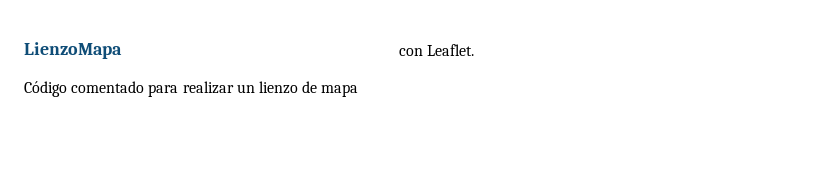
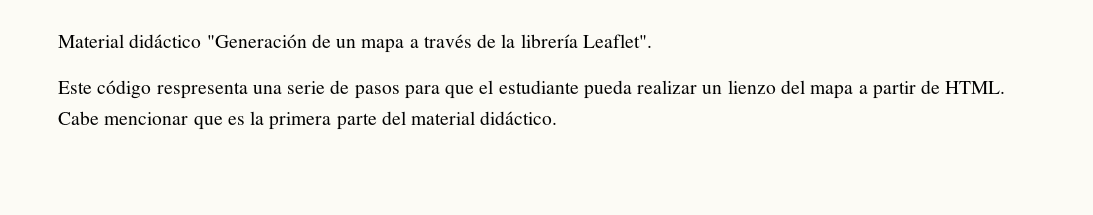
- LienzoMapa
- Código comentado para realizar un lienzo de mapa con Leaflet.
+ Material didáctico "Generación de un mapa a través de la librería Leaflet".
+ Este código respresenta una serie de pasos para que el estudiante pueda realizar un lienzo del mapa a partir de HTML. Cabe mencionar que es la primera parte del material didáctico.

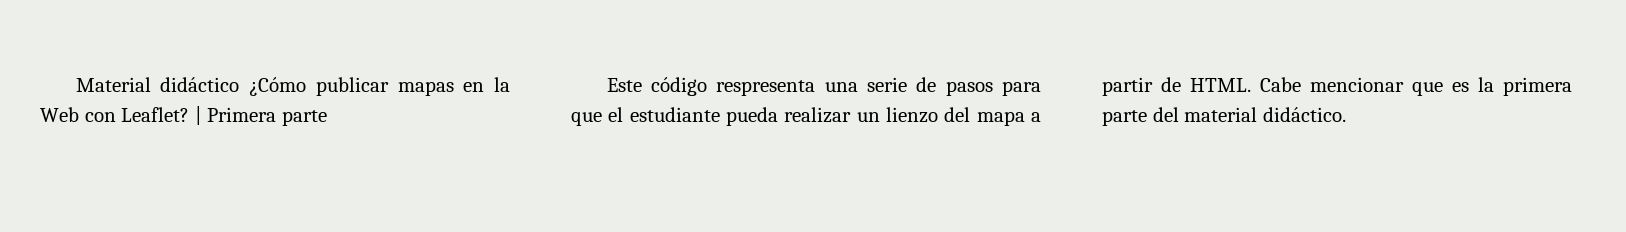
- Material didáctico "Generación de un mapa a través de la librería Leaflet".
+ Material didáctico ¿Cómo publicar mapas en la Web con Leaflet? | Primera parte

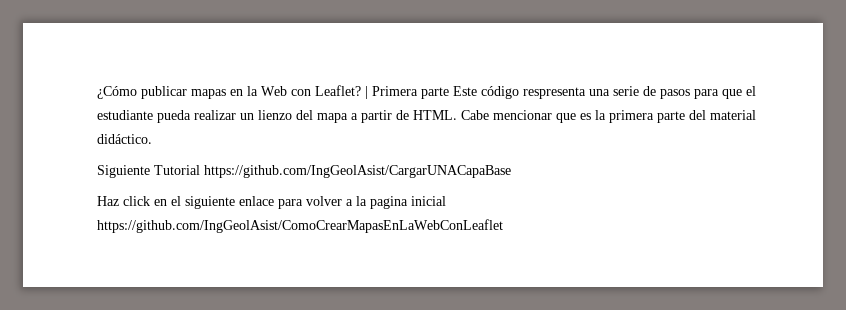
- Material didáctico ¿Cómo publicar mapas en la Web con Leaflet?
+ ¿Cómo publicar mapas en la Web con Leaflet?
- | Primera parte
- Este código respresenta una serie de pasos para que el estudiante pueda realizar un lienzo del mapa a partir de HTML.
+ | Primera parte Este código respresenta una serie de pasos para que el estudiante pueda realizar un lienzo del mapa a partir de HTML.
+ Siguiente Tutorial https://github.com/IngGeolAsist/CargarUNACapaBase
+ Haz click en el siguiente enlace para volver a la pagina inicial https://github.com/IngGeolAsist/ComoCrearMapasEnLaWebConLeaflet

